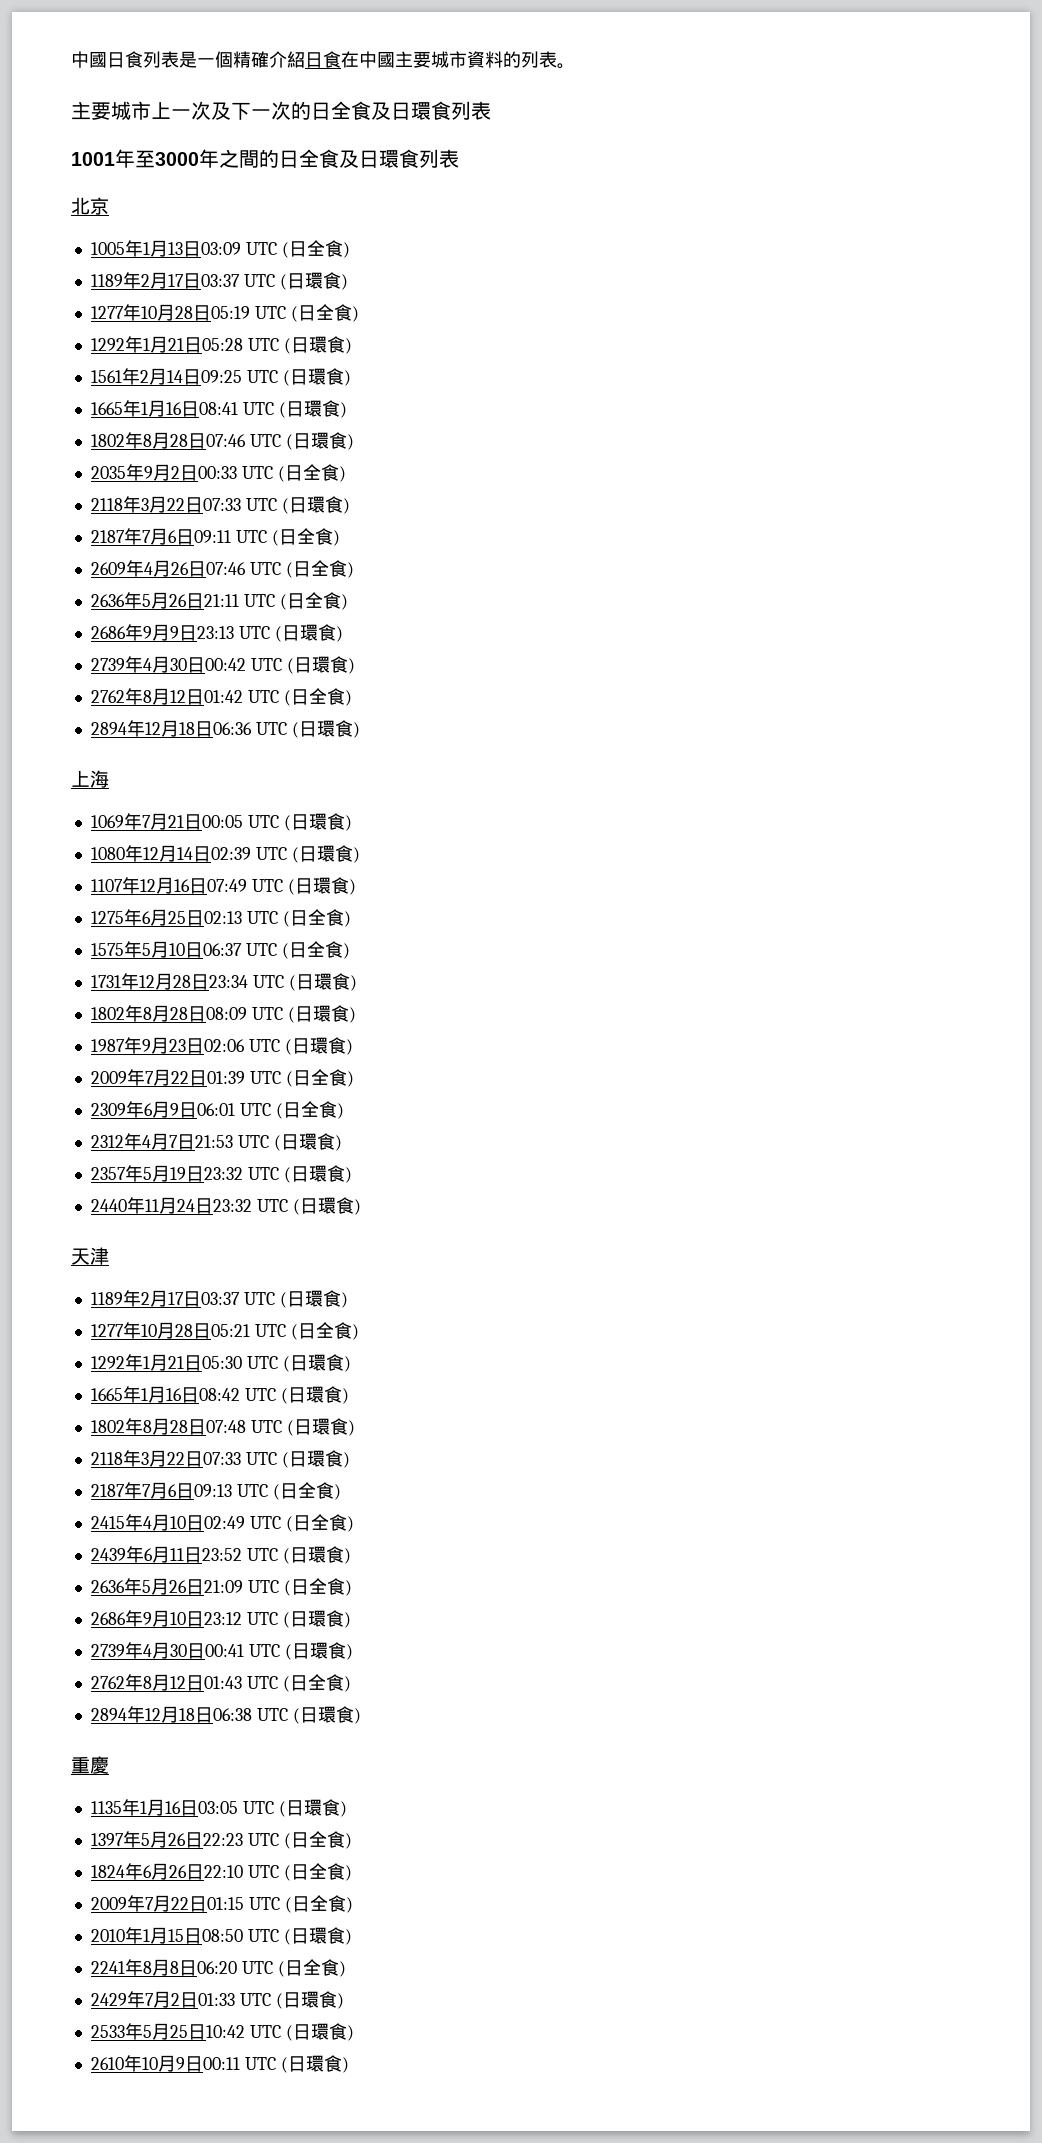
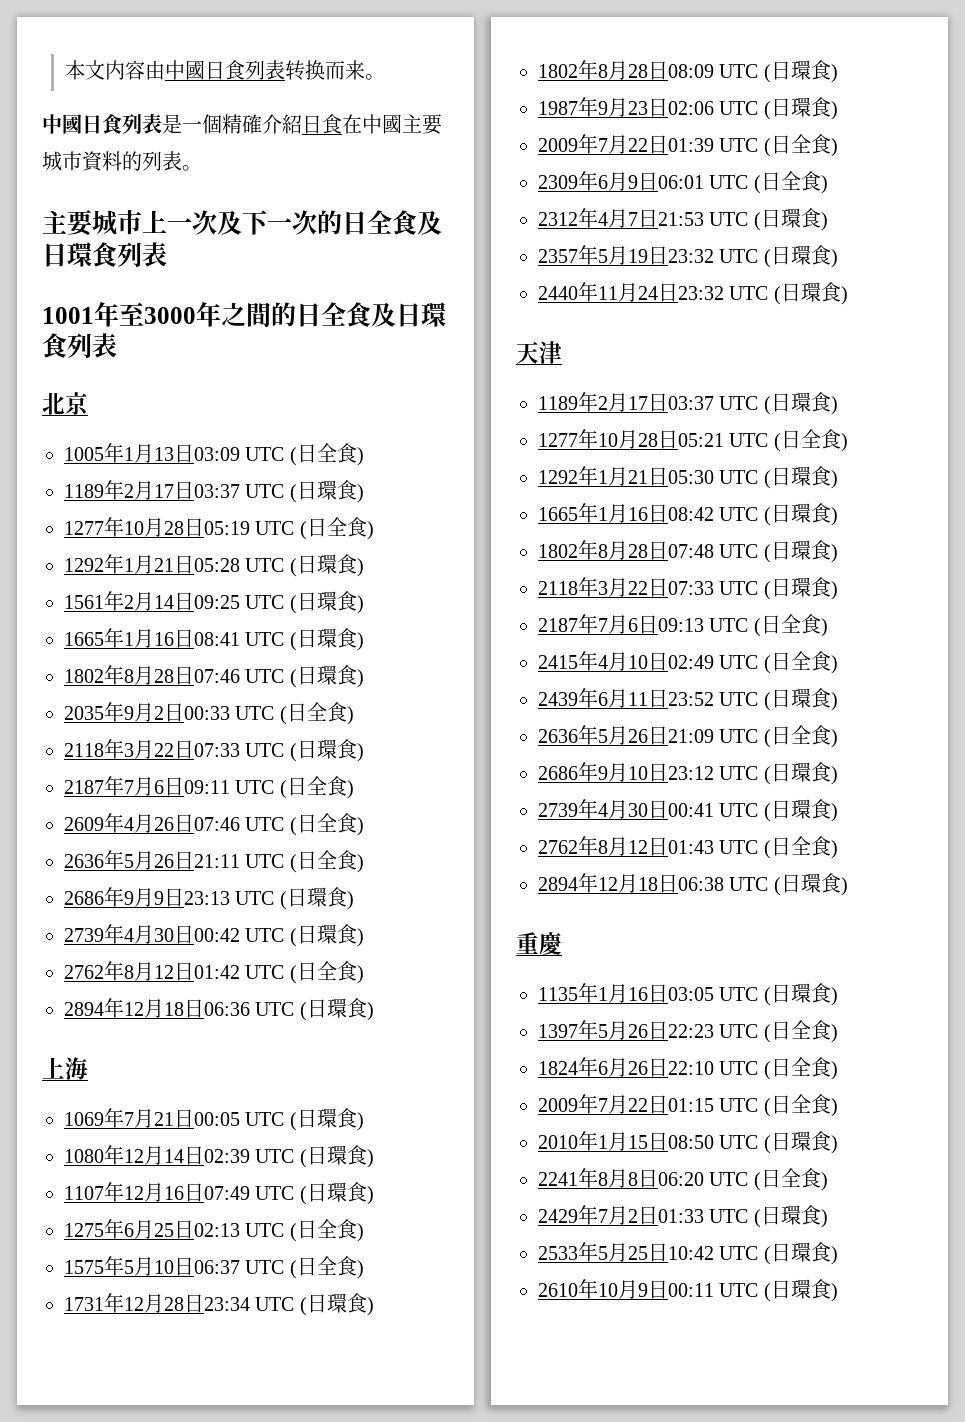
+ 本文内容由中國日食列表转换而来。

